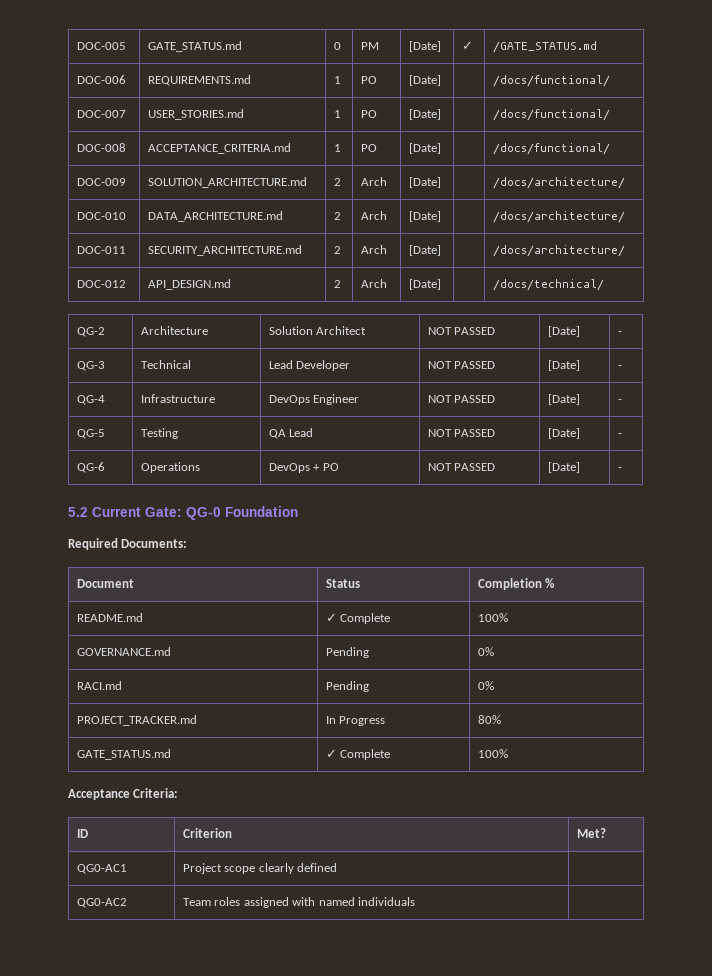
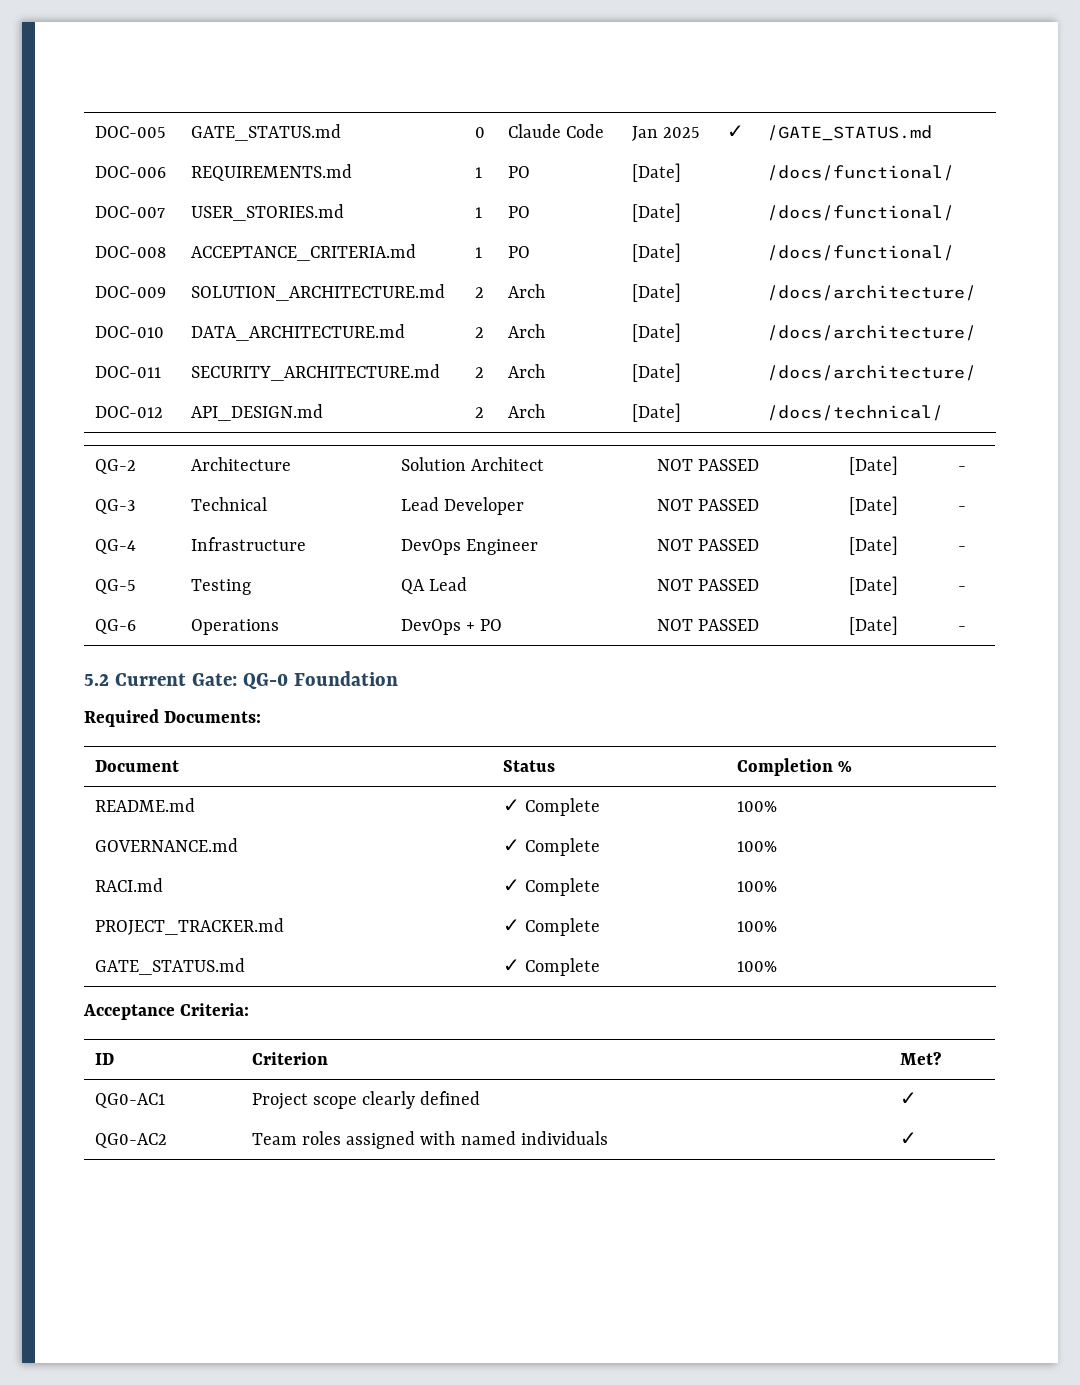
- DOC-005 | GATE_STATUS.md | 0 | PM | [Date] | ✓ | /GATE_STATUS.md
+ DOC-005 | GATE_STATUS.md | 0 | Claude Code | Jan 2025 | ✓ | /GATE_STATUS.md
- GOVERNANCE.md | Pending | 0%
- RACI.md | Pending | 0%
- PROJECT_TRACKER.md | In Progress | 80%
+ GOVERNANCE.md | ✓ Complete | 100%
+ RACI.md | ✓ Complete | 100%
+ PROJECT_TRACKER.md | ✓ Complete | 100%
- QG0-AC1 | Project scope clearly defined |
+ QG0-AC1 | Project scope clearly defined | ✓
- QG0-AC2 | Team roles assigned with named individuals |
+ QG0-AC2 | Team roles assigned with named individuals | ✓

